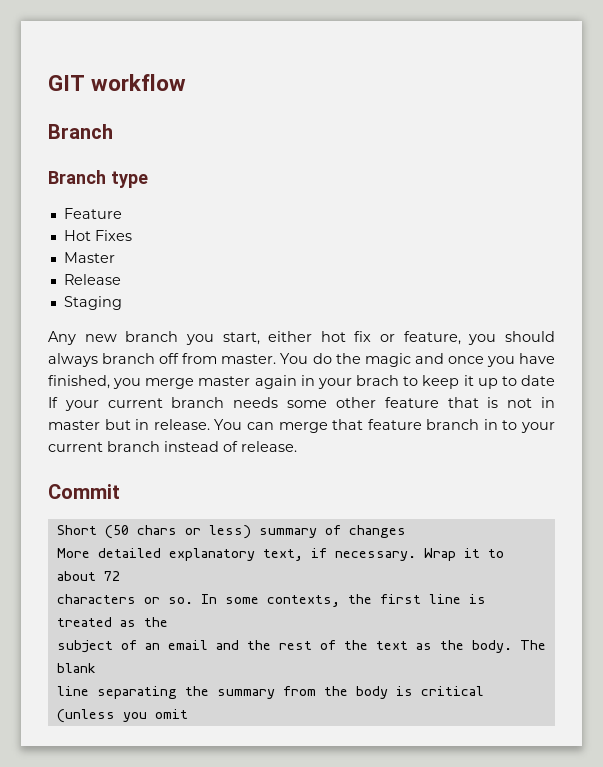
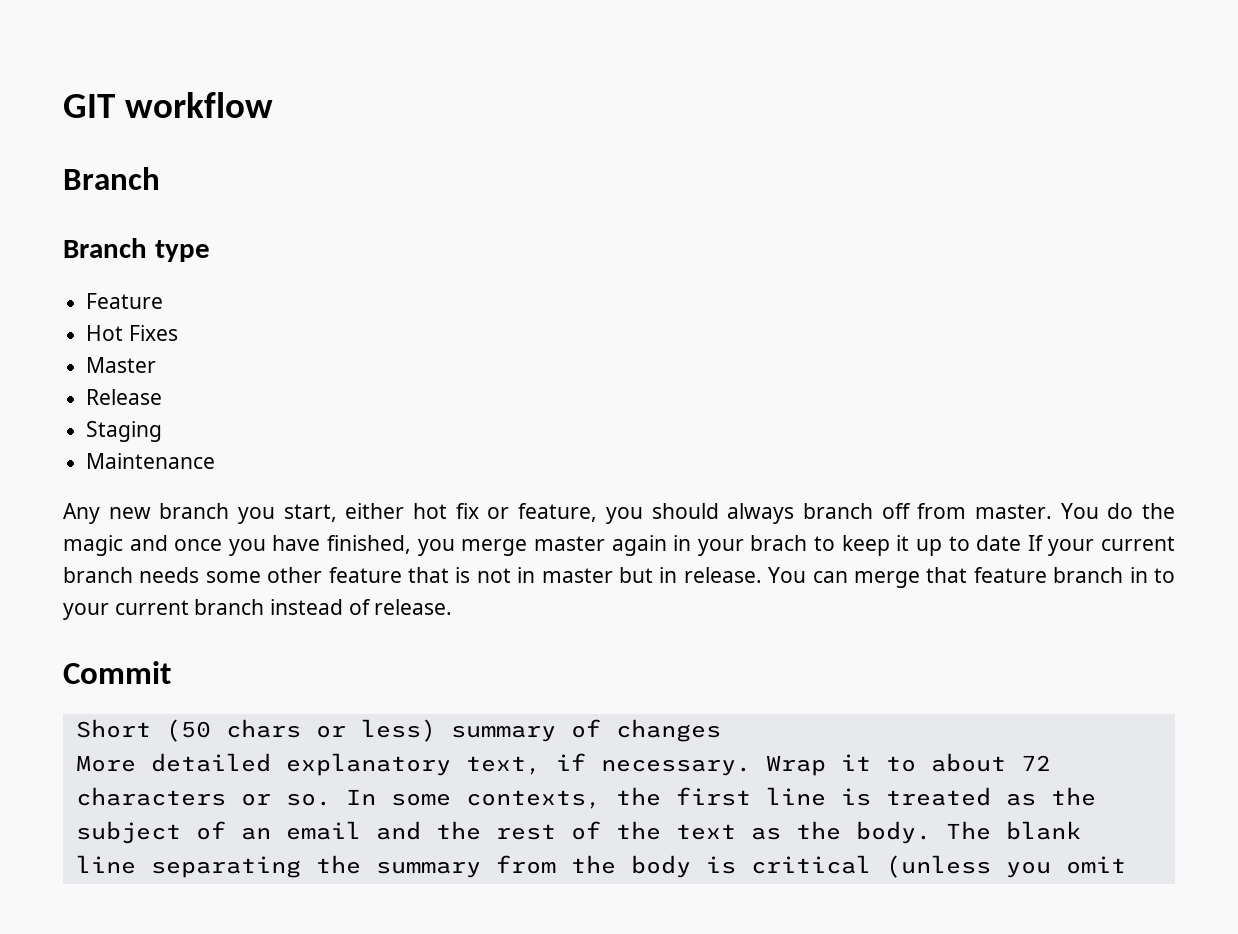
+ Maintenance

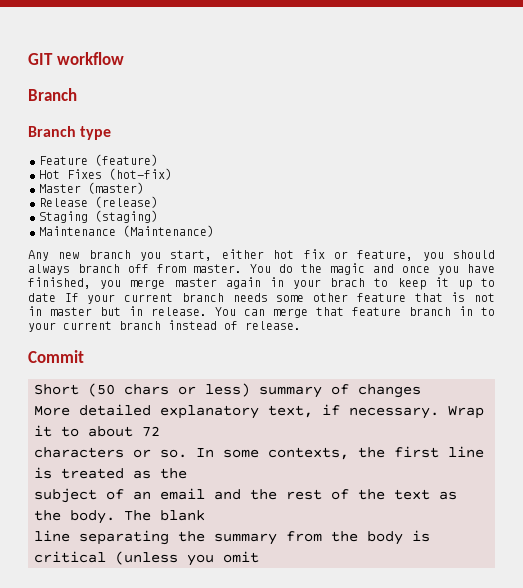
- Feature
+ Feature (feature)
- Hot Fixes
+ Hot Fixes (hot-fix)
- Master
+ Master (master)
- Release
+ Release (release)
- Staging
+ Staging (staging)
- Maintenance
+ Maintenance (Maintenance)

